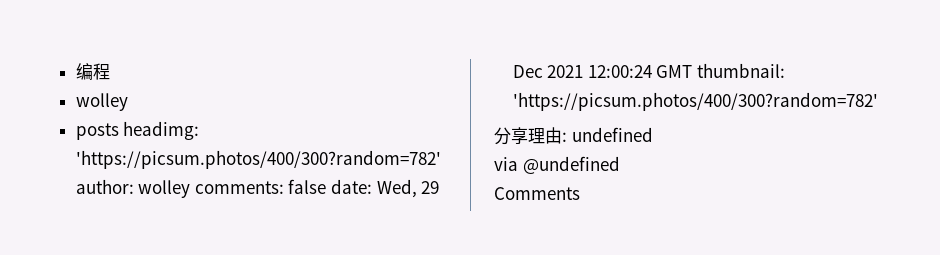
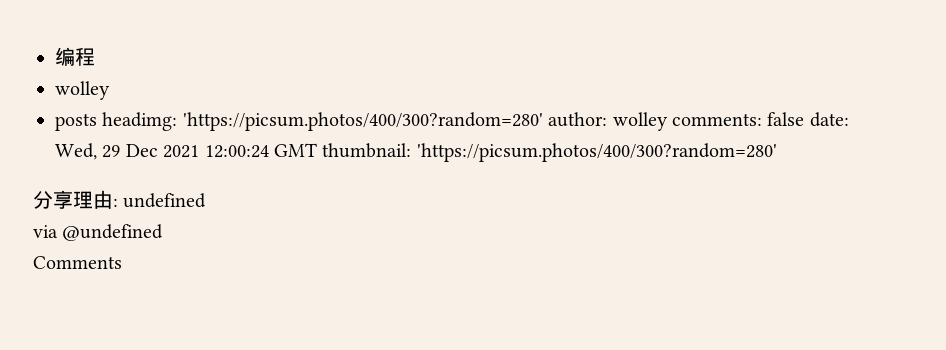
- posts headimg: 'https://picsum.photos/400/300?random=782' author: wolley comments: false date: Wed, 29 Dec 2021 12:00:24 GMT thumbnail: 'https://picsum.photos/400/300?random=782'
+ posts headimg: 'https://picsum.photos/400/300?random=280' author: wolley comments: false date: Wed, 29 Dec 2021 12:00:24 GMT thumbnail: 'https://picsum.photos/400/300?random=280'

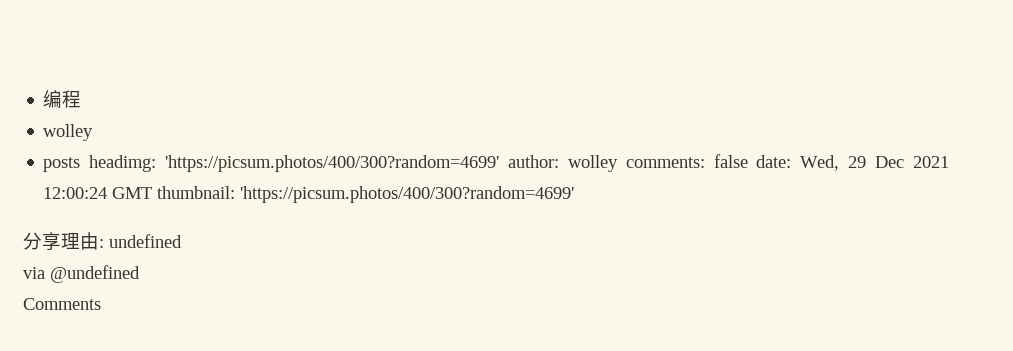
- posts headimg: 'https://picsum.photos/400/300?random=280' author: wolley comments: false date: Wed, 29 Dec 2021 12:00:24 GMT thumbnail: 'https://picsum.photos/400/300?random=280'
+ posts headimg: 'https://picsum.photos/400/300?random=4699' author: wolley comments: false date: Wed, 29 Dec 2021 12:00:24 GMT thumbnail: 'https://picsum.photos/400/300?random=4699'

